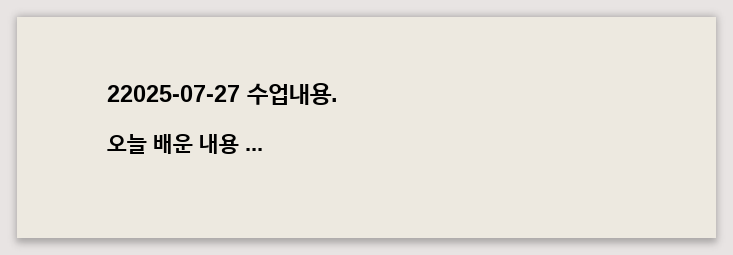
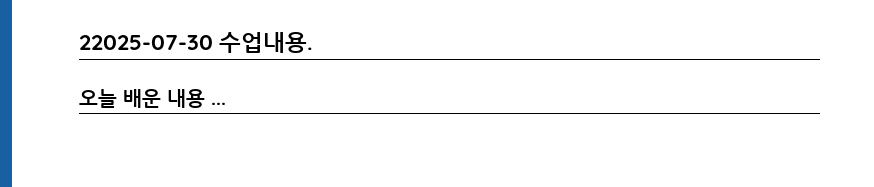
- 22025-07-27 수업내용.
+ 22025-07-30 수업내용.

